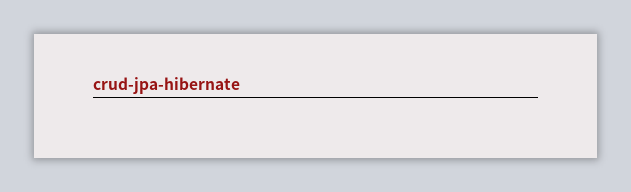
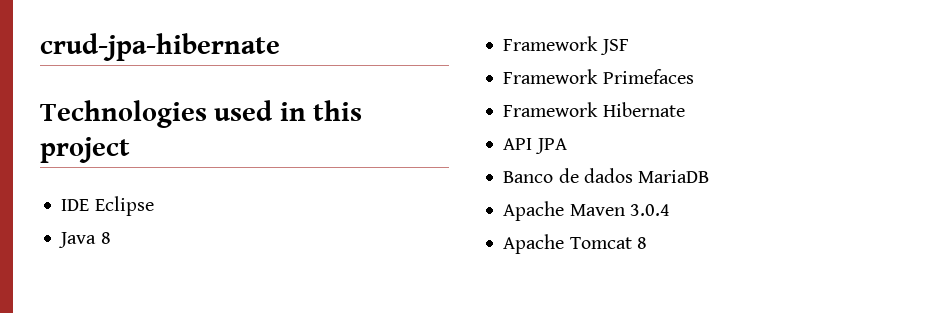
+ Technologies used in this project
+ IDE Eclipse
+ Java 8
+ Framework JSF
+ Framework Primefaces
+ Framework Hibernate
+ API JPA
+ Banco de dados MariaDB
+ Apache Maven 3.0.4
+ Apache Tomcat 8

